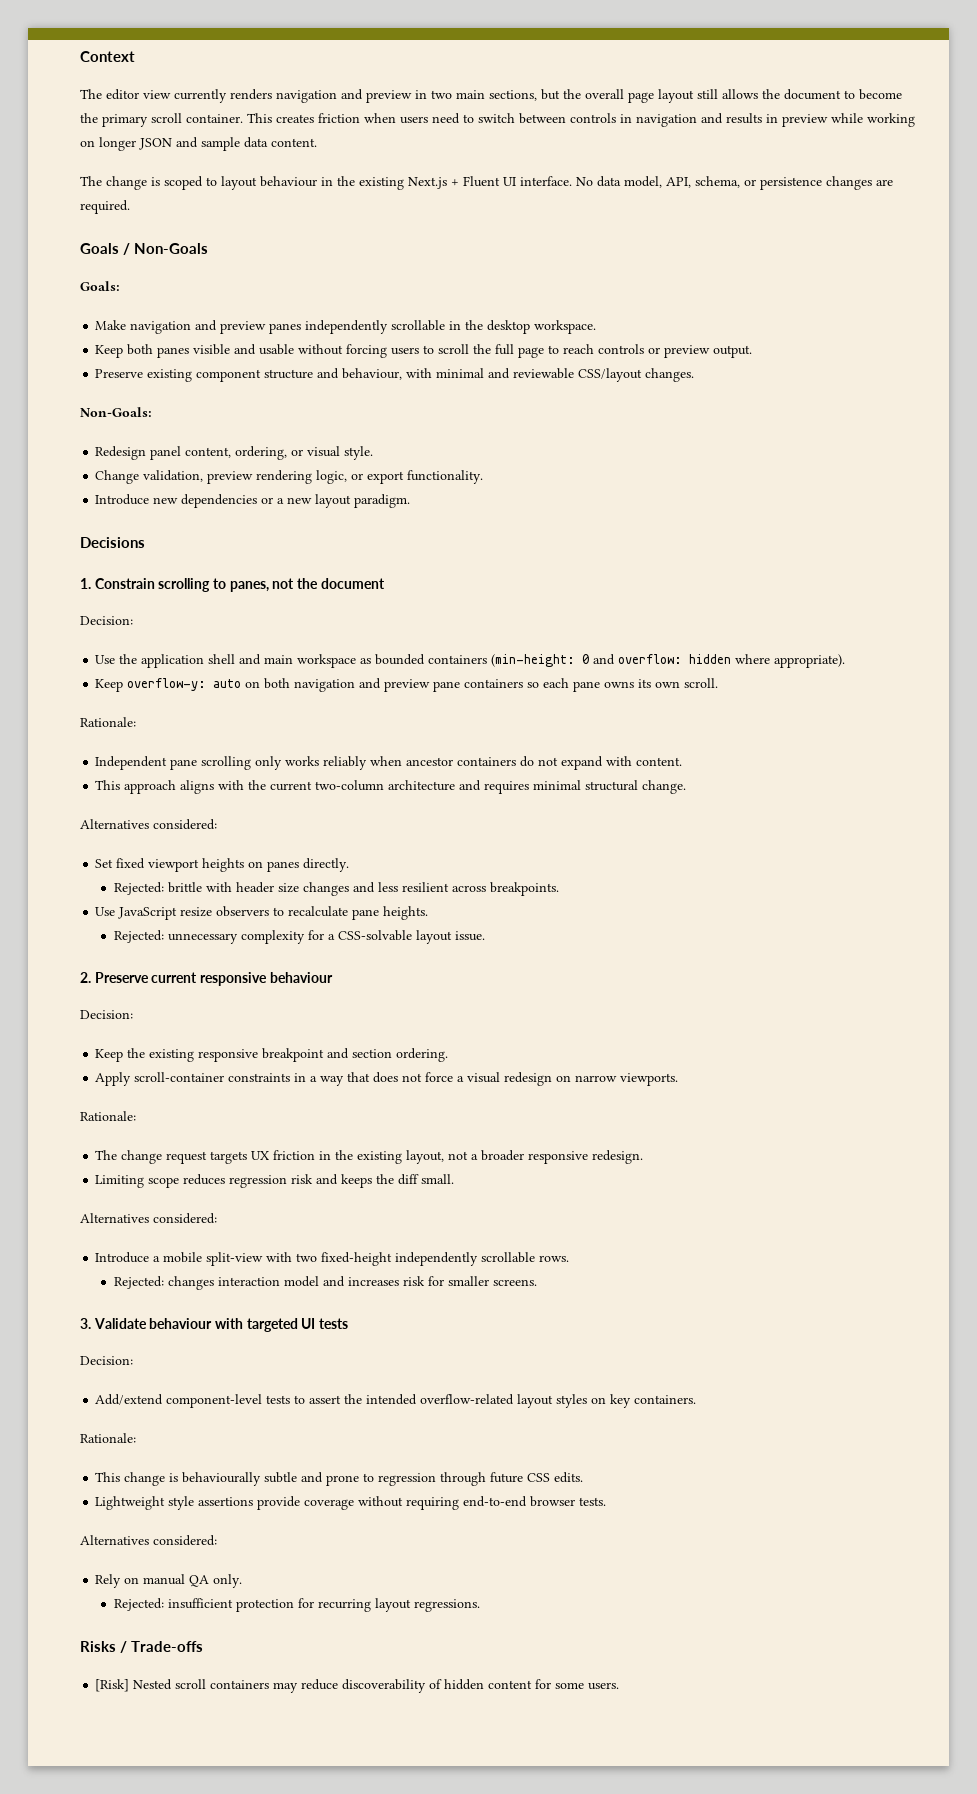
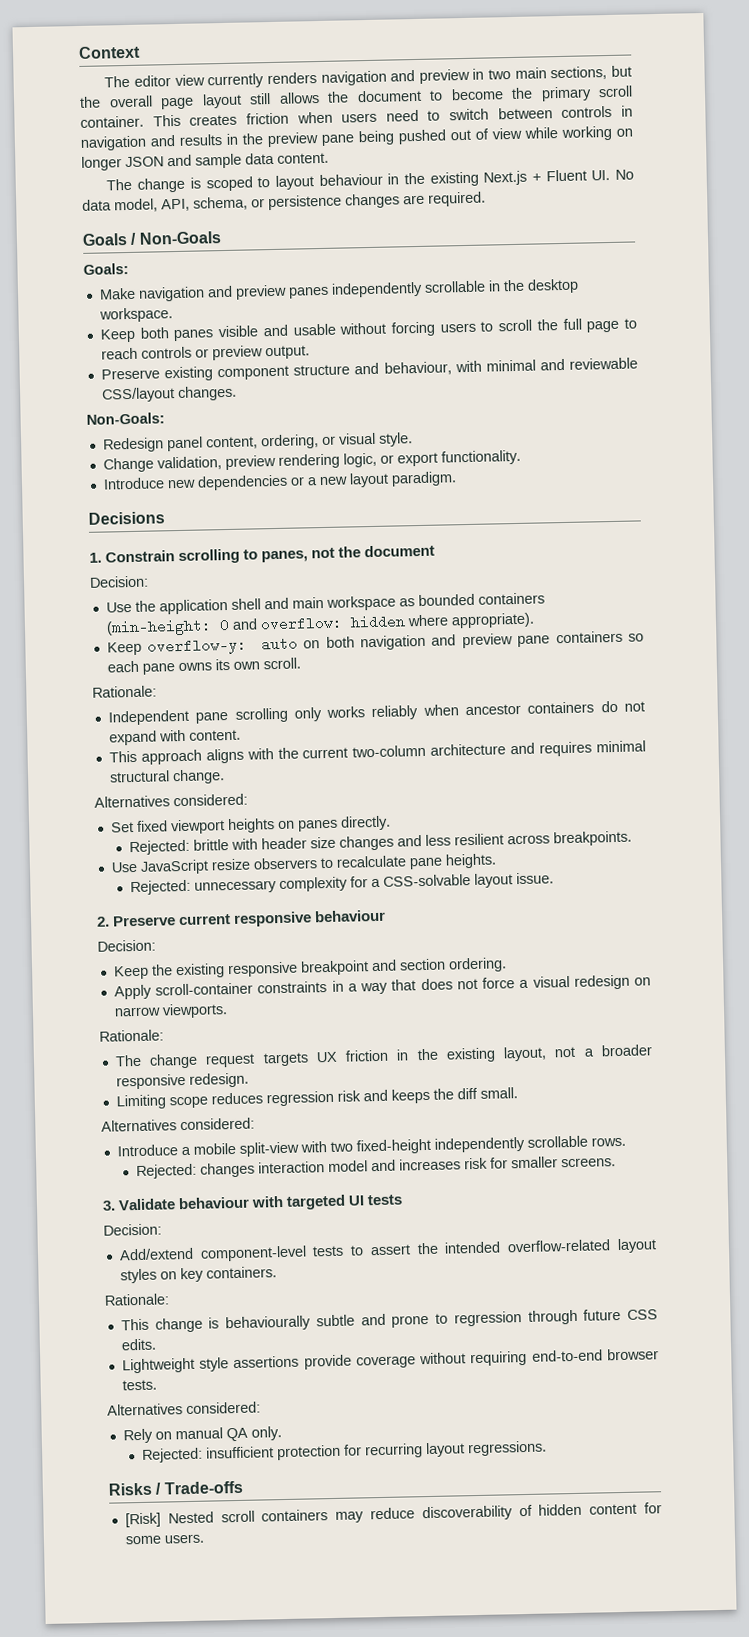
- This creates friction when users need to switch between controls in navigation and results in preview while working on longer JSON and sample data content.
+ This creates friction when users need to switch between controls in navigation and results in the preview pane being pushed out of view while working on longer JSON and sample data content.
- The change is scoped to layout behaviour in the existing Next.js + Fluent UI interface. No data model, API, schema, or persistence changes are required.
+ The change is scoped to layout behaviour in the existing Next.js + Fluent UI. No data model, API, schema, or persistence changes are required.

